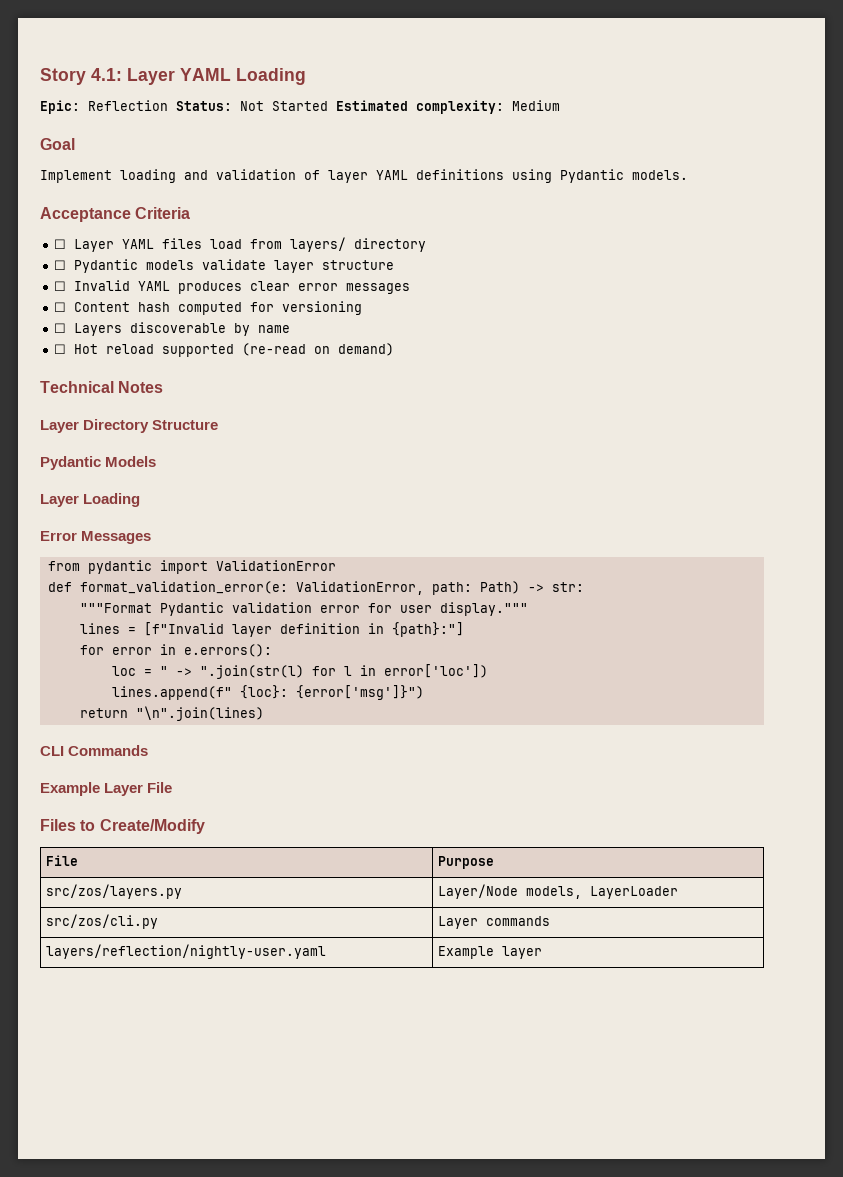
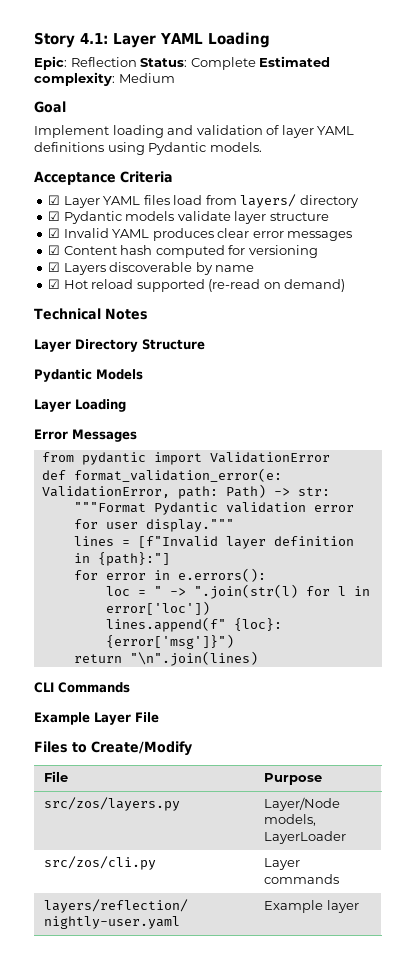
- Epic: Reflection Status: Not Started Estimated complexity: Medium
+ Epic: Reflection Status: Complete Estimated complexity: Medium
- ☐ Layer YAML files load from layers/ directory
+ ☑ Layer YAML files load from layers/ directory
- ☐ Pydantic models validate layer structure
+ ☑ Pydantic models validate layer structure
- ☐ Invalid YAML produces clear error messages
+ ☑ Invalid YAML produces clear error messages
- ☐ Content hash computed for versioning
+ ☑ Content hash computed for versioning
- ☐ Layers discoverable by name
+ ☑ Layers discoverable by name
- ☐ Hot reload supported (re-read on demand)
+ ☑ Hot reload supported (re-read on demand)

